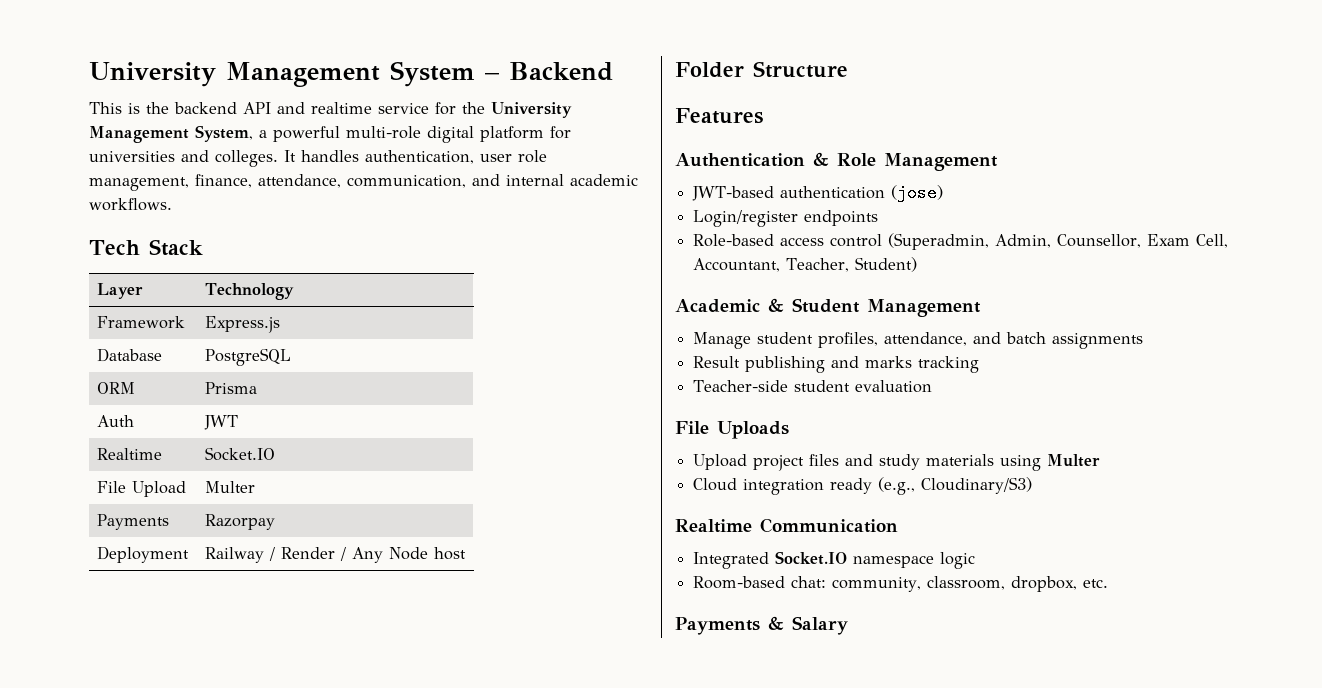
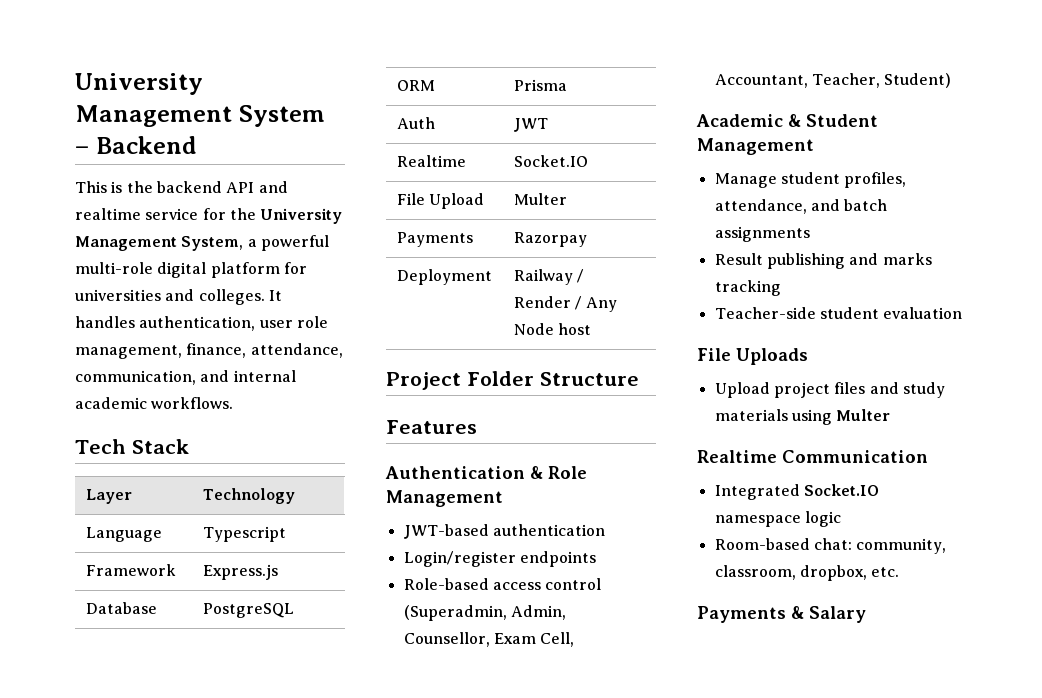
+ Language | Typescript
- Folder Structure
+ Project Folder Structure
- JWT-based authentication (jose)
+ JWT-based authentication
- Cloud integration ready (e.g., Cloudinary/S3)

